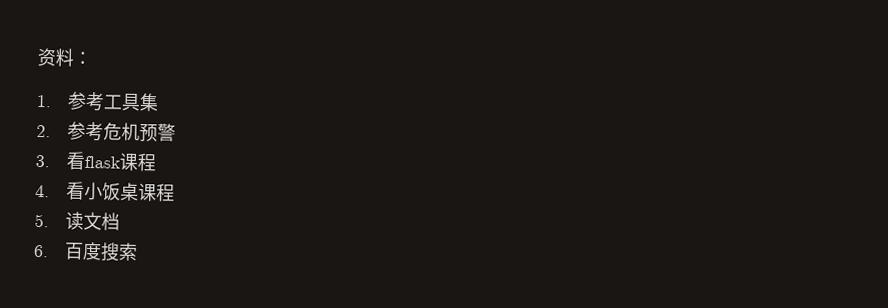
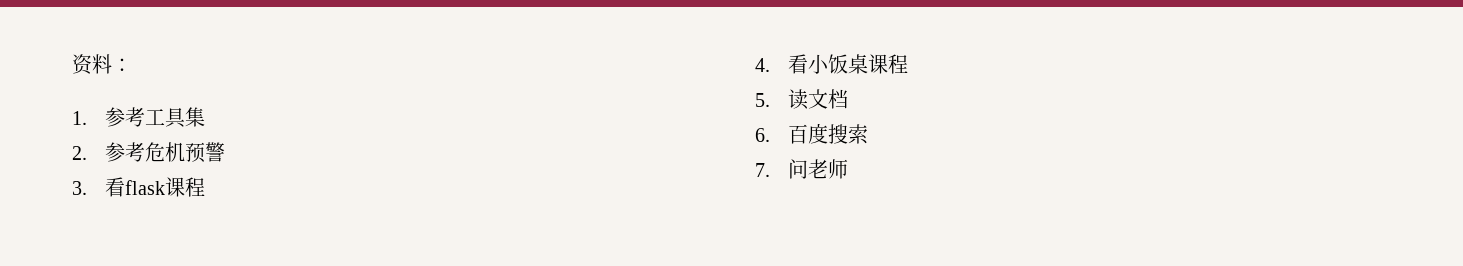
+ 7.问老师

